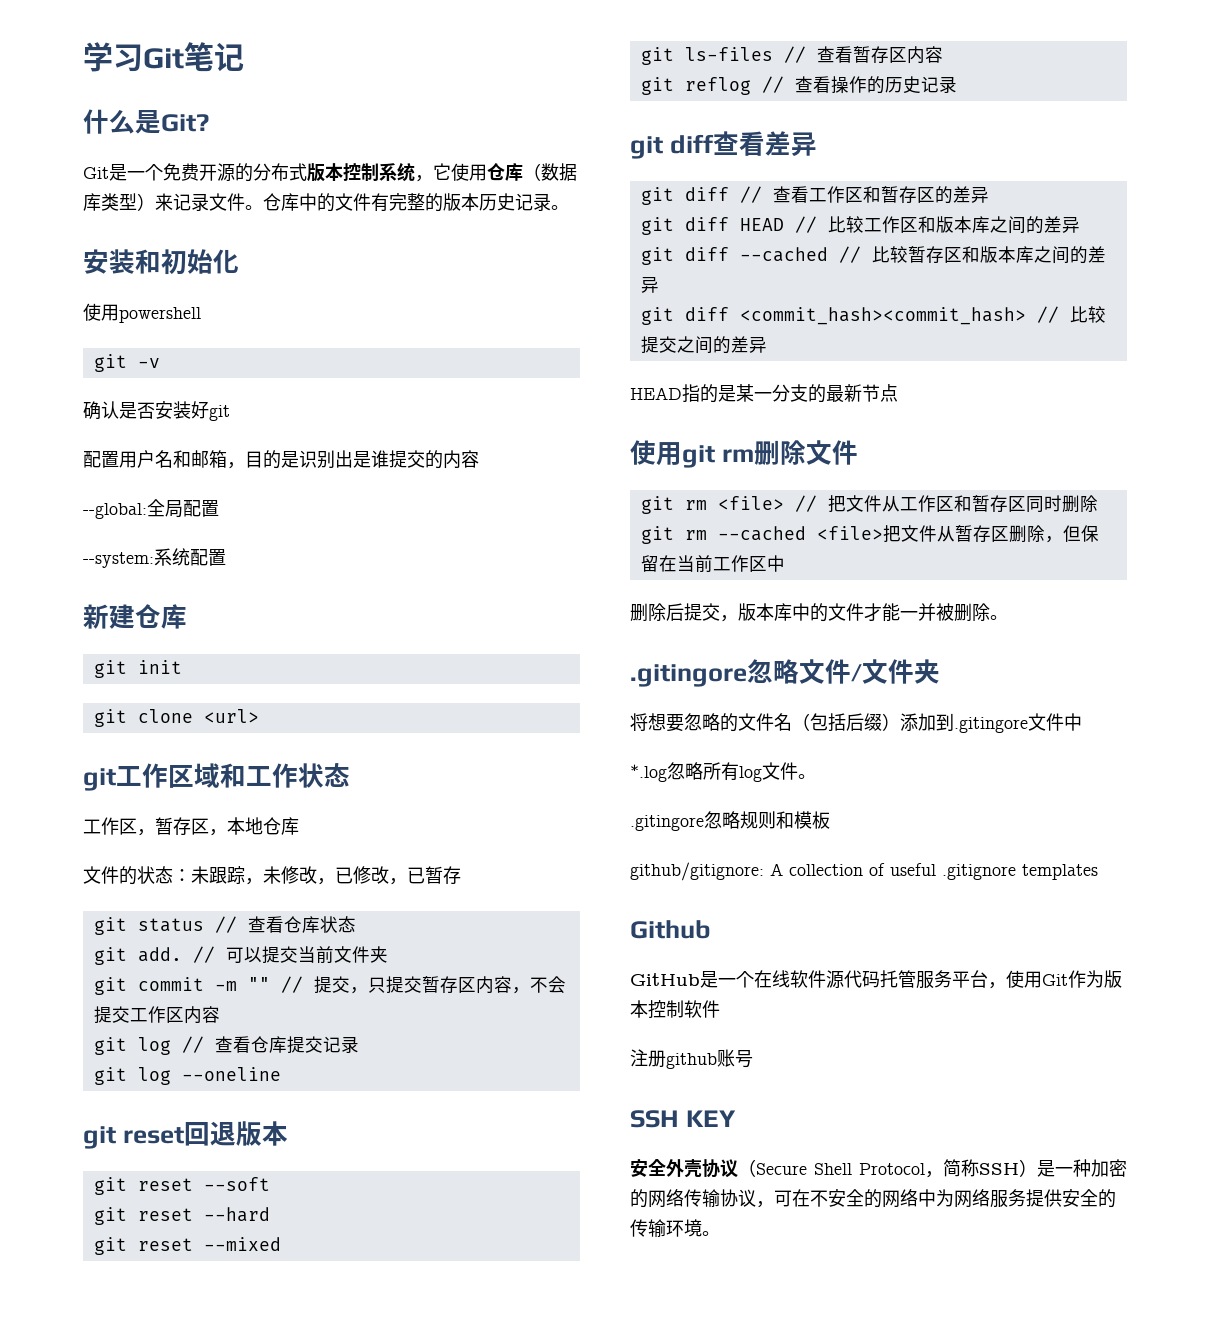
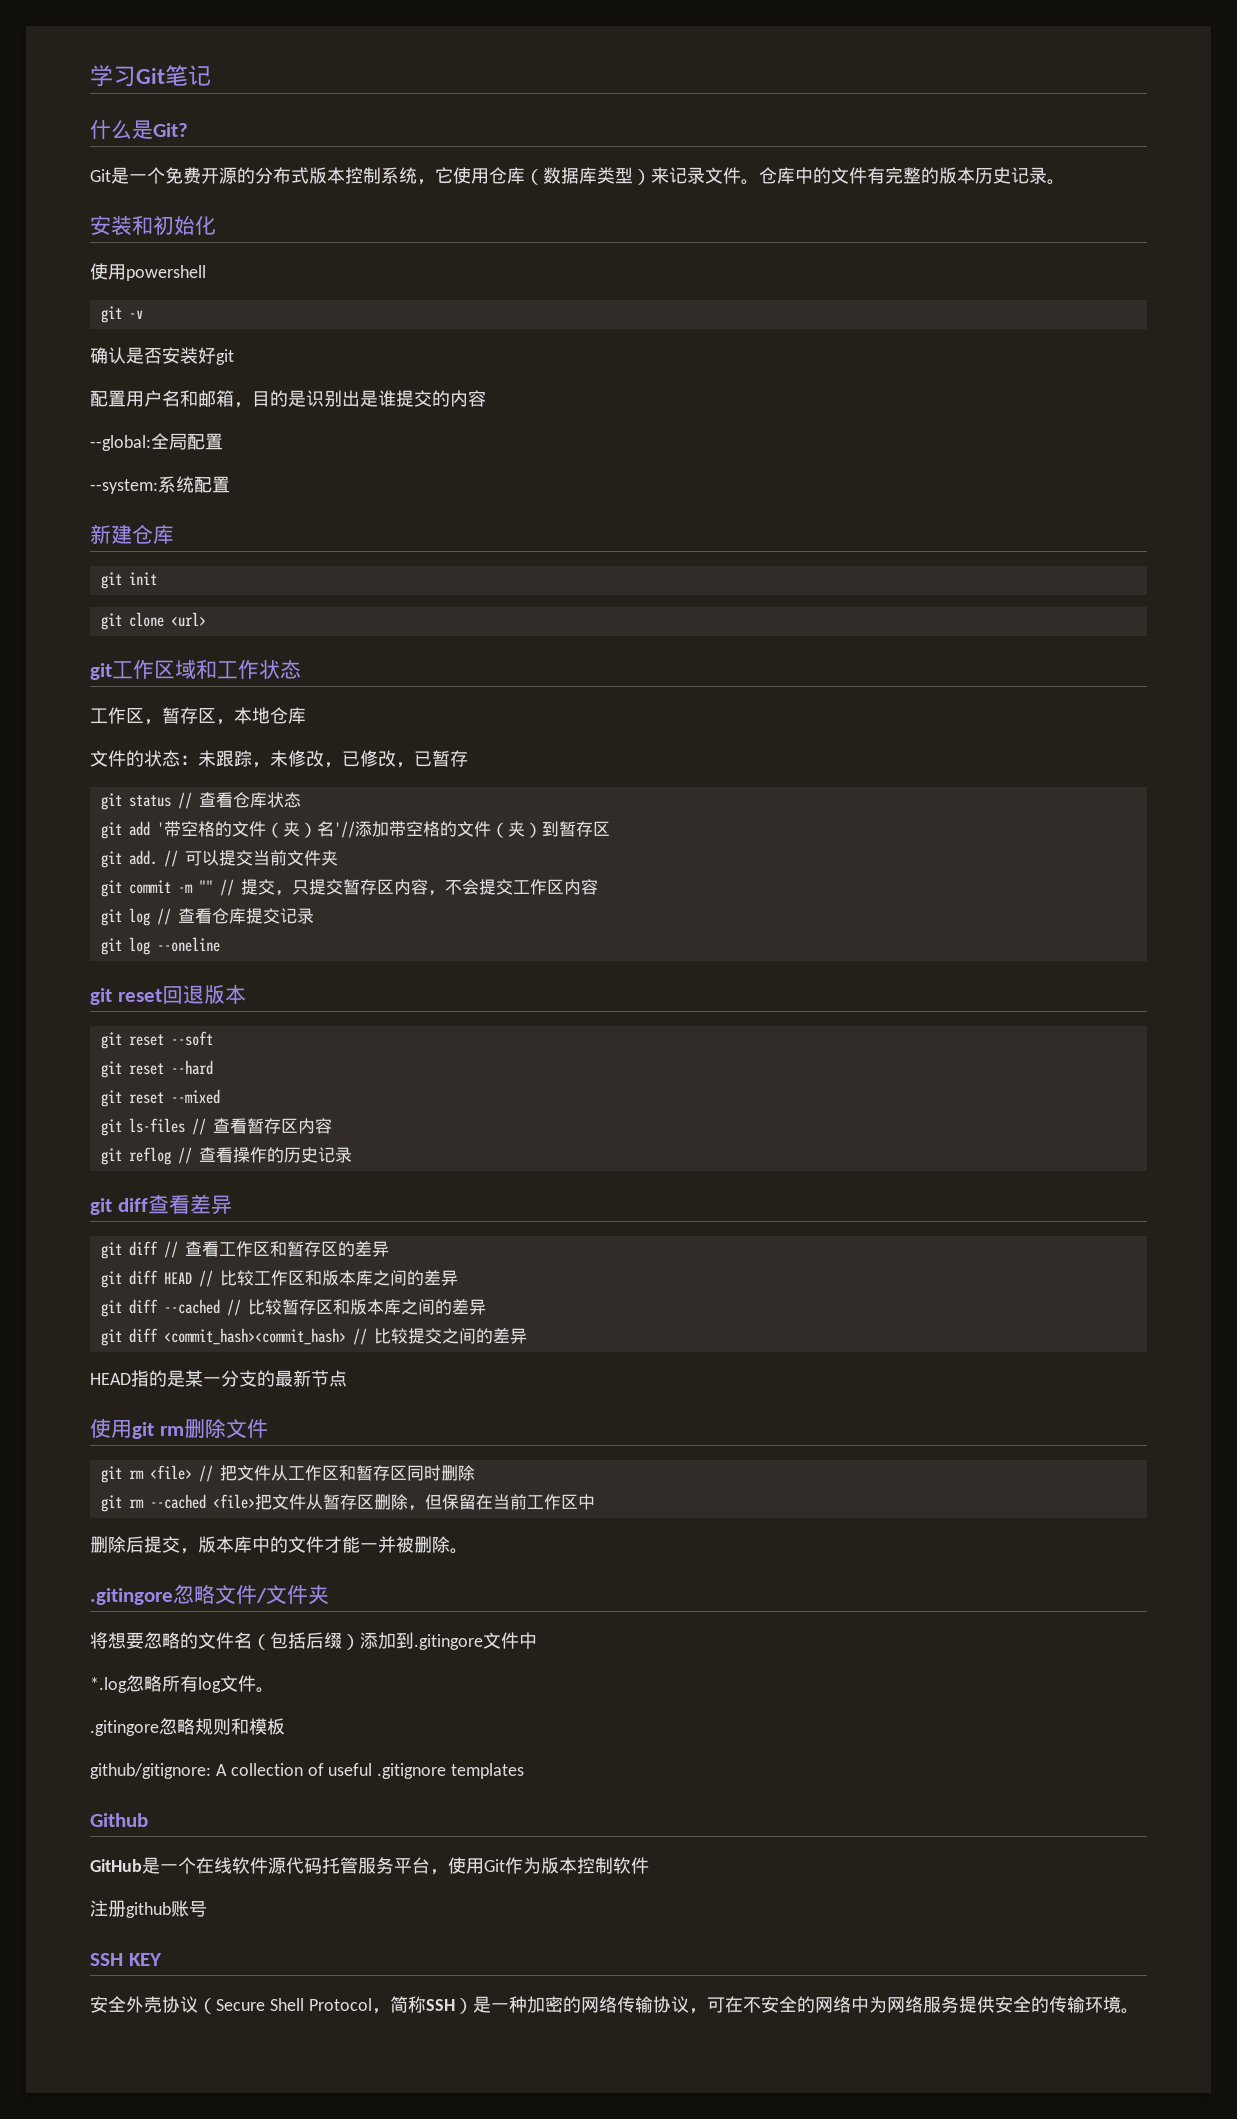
+ git add '带空格的文件（夹）名'//添加带空格的文件（夹）到暂存区

